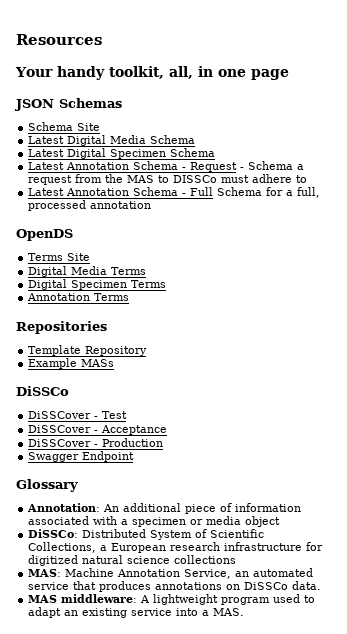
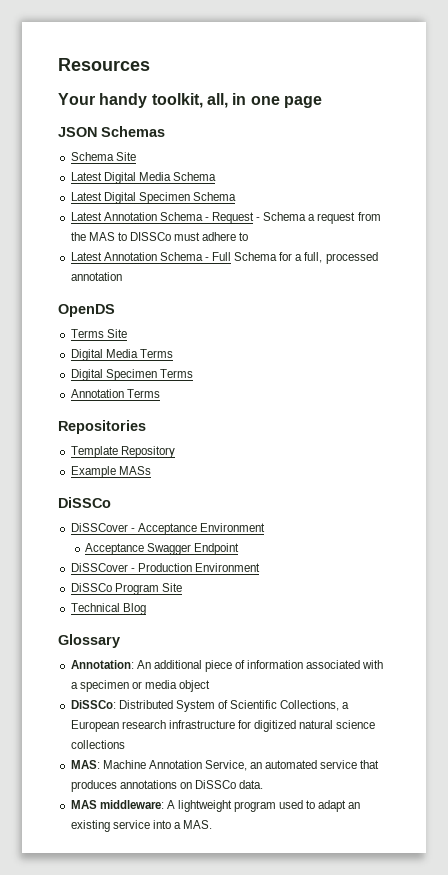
- DiSSCover - Test
- DiSSCover - Acceptance
+ DiSSCover - Acceptance Environment
+ Acceptance Swagger Endpoint
- DiSSCover - Production
- Swagger Endpoint
+ DiSSCover - Production Environment
+ DiSSCo Program Site
+ Technical Blog

